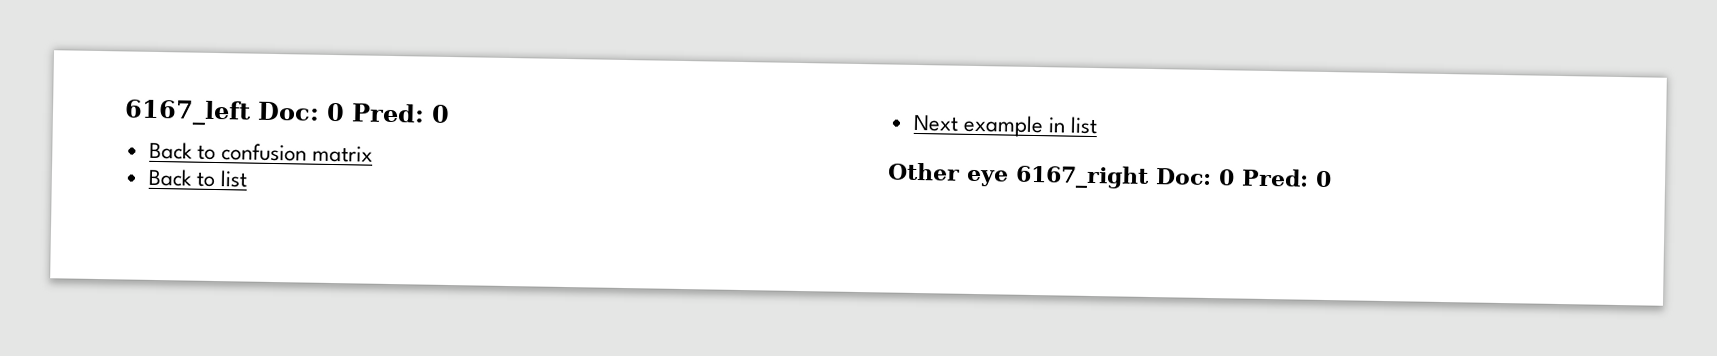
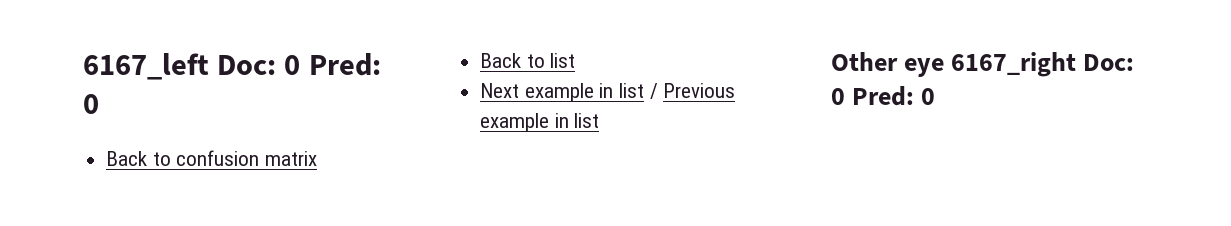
- Next example in list
+ Next example in list / Previous example in list

